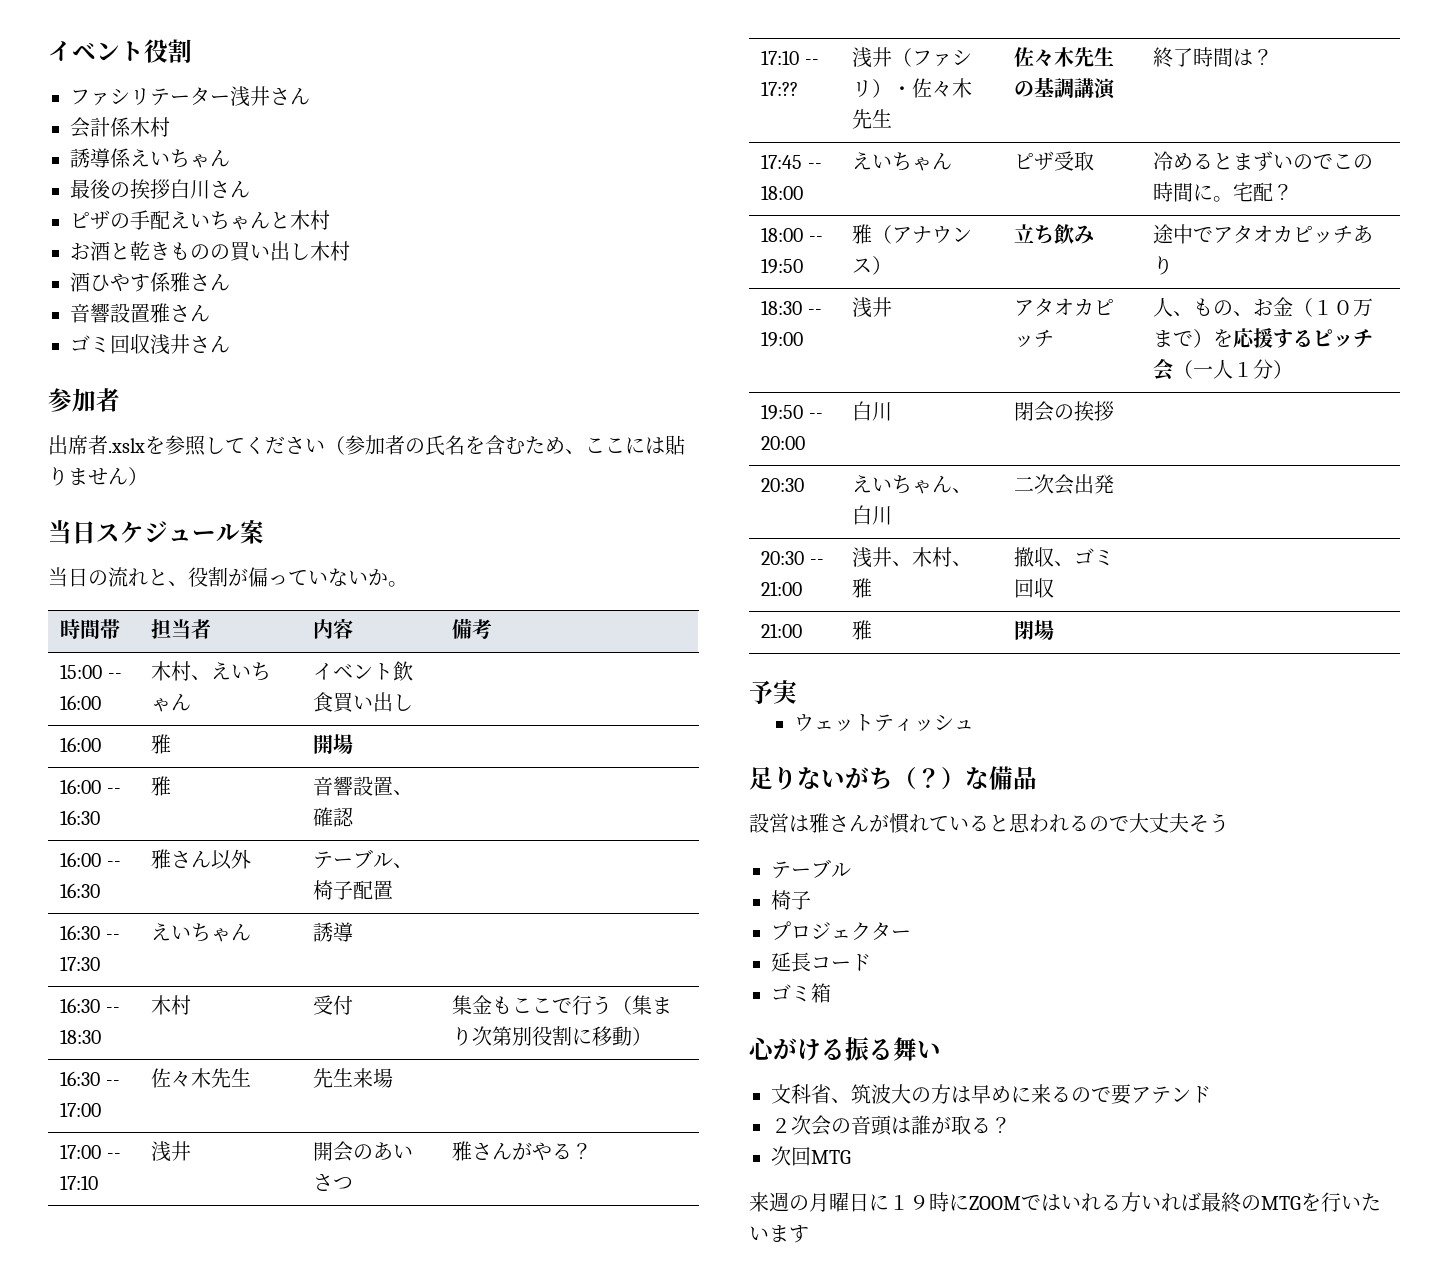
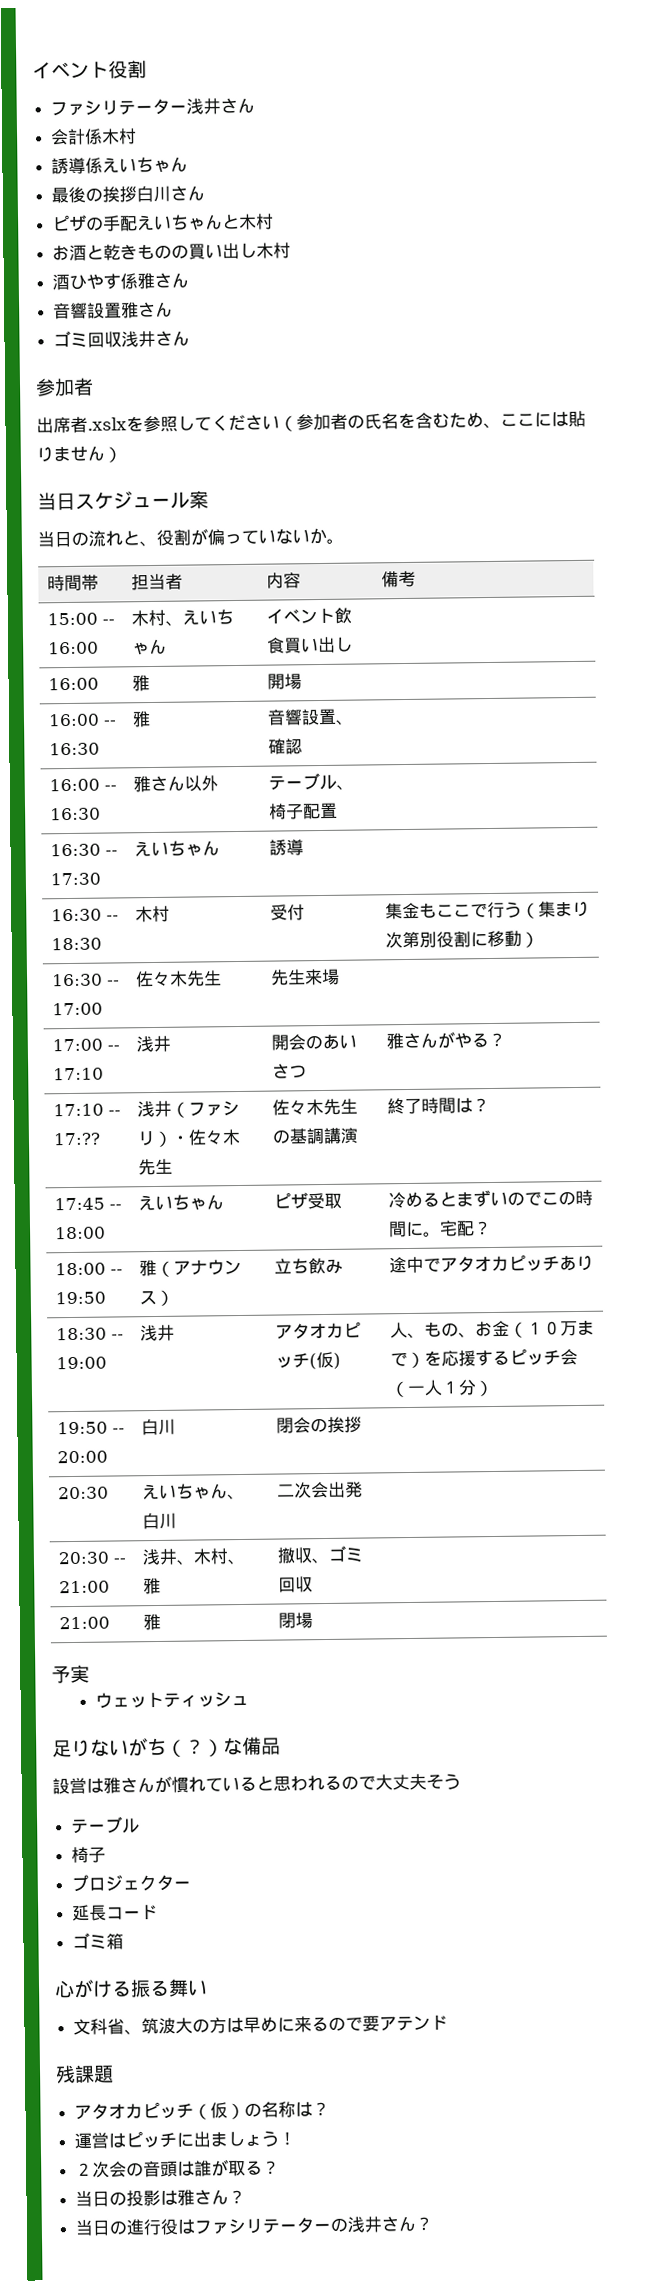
- 18:30 -- 19:00 | 浅井 | アタオカピッチ | 人、もの、お金（１０万まで）を応援するピッチ会（一人１分）
+ 18:30 -- 19:00 | 浅井 | アタオカピッチ(仮) | 人、もの、お金（１０万まで）を応援するピッチ会（一人１分）
+ 残課題
+ アタオカピッチ（仮）の名称は？
+ 運営はピッチに出ましょう！
- 次回MTG
- 来週の月曜日に１９時にZOOMではいれる方いれば最終のMTGを行いたいます
+ 当日の投影は雅さん？
+ 当日の進行役はファシリテーターの浅井さん？

